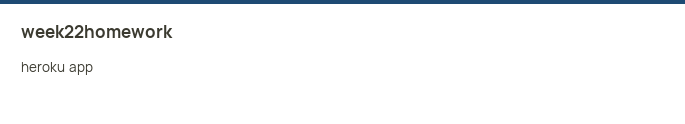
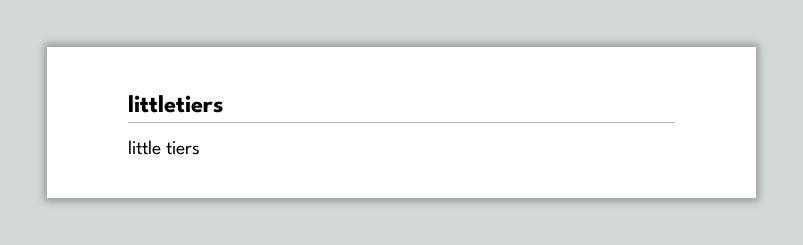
- week22homework
- heroku app
+ littletiers
+ little tiers

